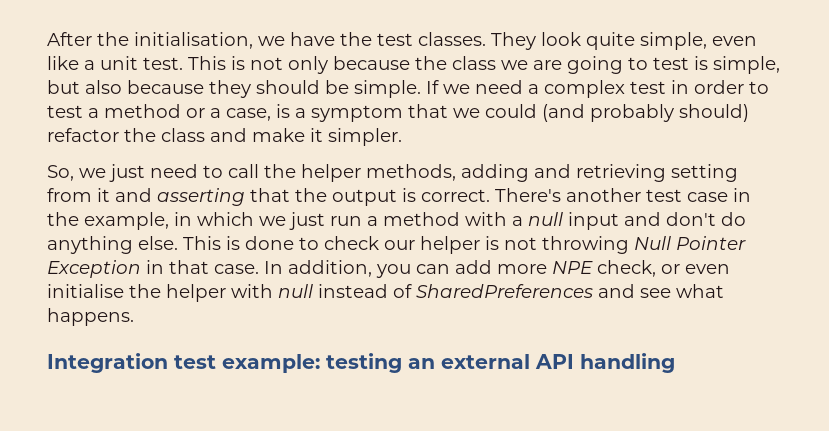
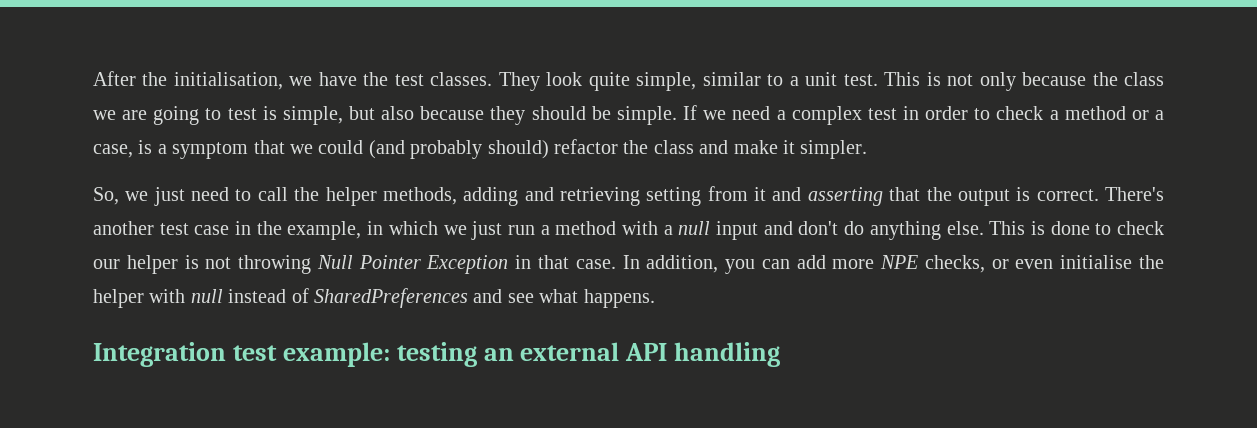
- They look quite simple, even like a unit test.
+ They look quite simple, similar to a unit test.
- If we need a complex test in order to test a method or a case, is a symptom that we could (and probably should) refactor the class and make it simpler.
+ If we need a complex test in order to check a method or a case, is a symptom that we could (and probably should) refactor the class and make it simpler.
- In addition, you can add more NPE check, or even initialise the helper with null instead of SharedPreferences and see what happens.
+ In addition, you can add more NPE checks, or even initialise the helper with null instead of SharedPreferences and see what happens.

